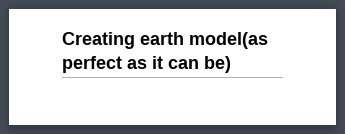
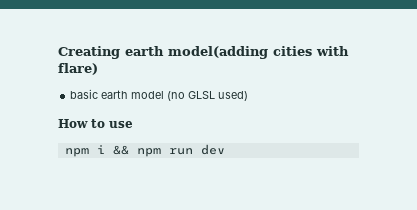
- Creating earth model(as perfect as it can be)
+ Creating earth model(adding cities with flare)
+ basic earth model (no GLSL used)
+ How to use
+ npm i && npm run dev

